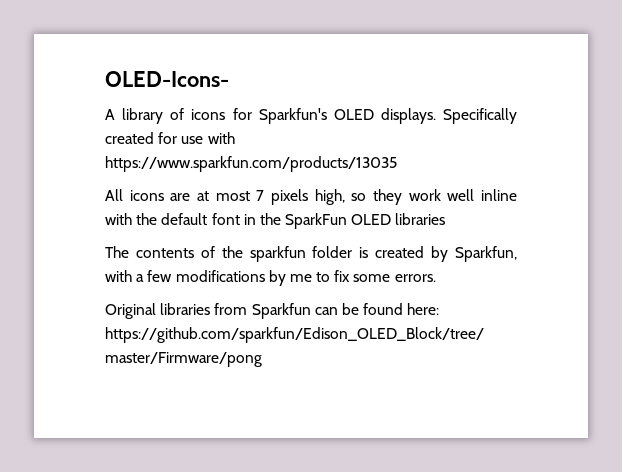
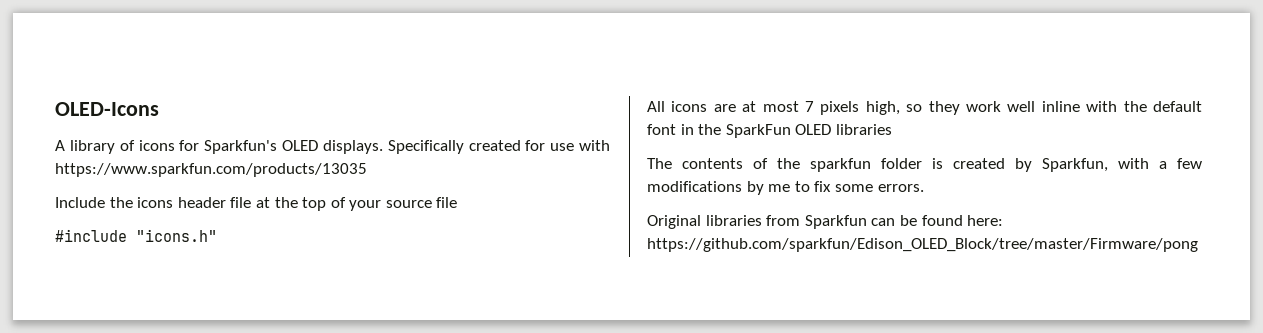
- OLED-Icons-
+ OLED-Icons
+ Include the icons header file at the top of your source file
+ #include "icons.h"

